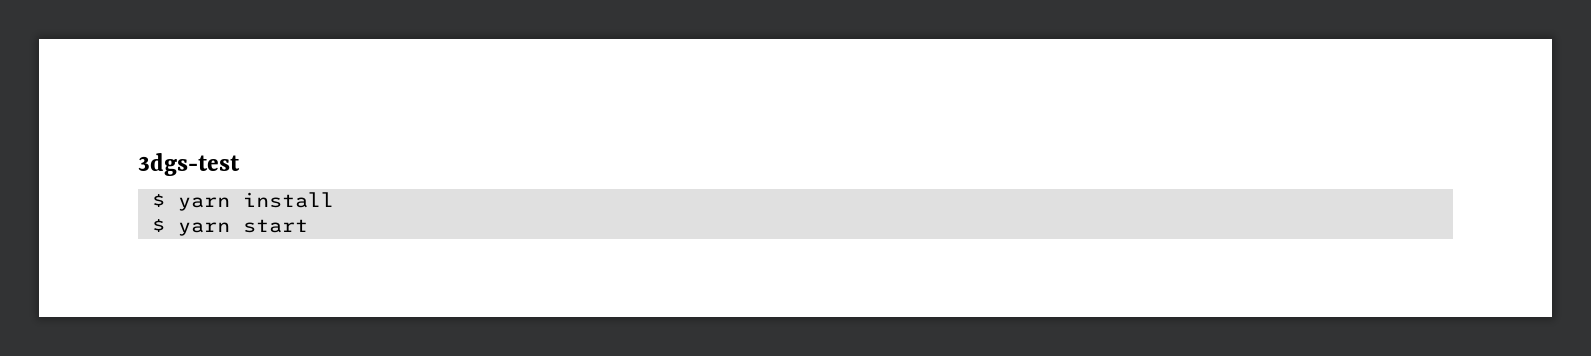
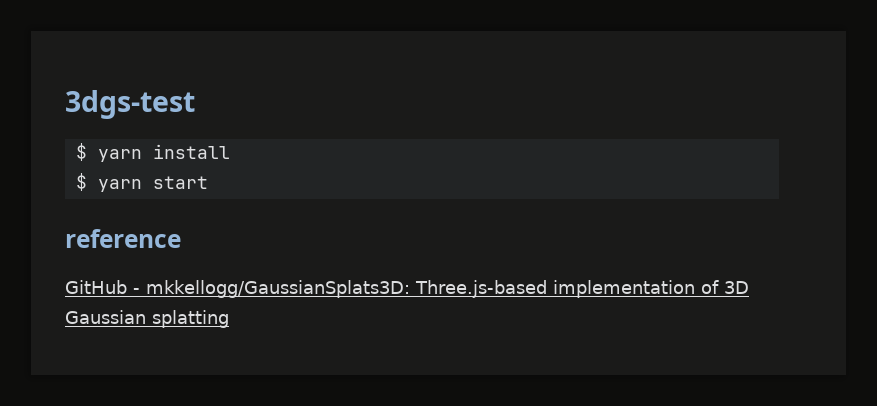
+ reference
+ GitHub - mkkellogg/GaussianSplats3D: Three.js-based implementation of 3D Gaussian splatting

